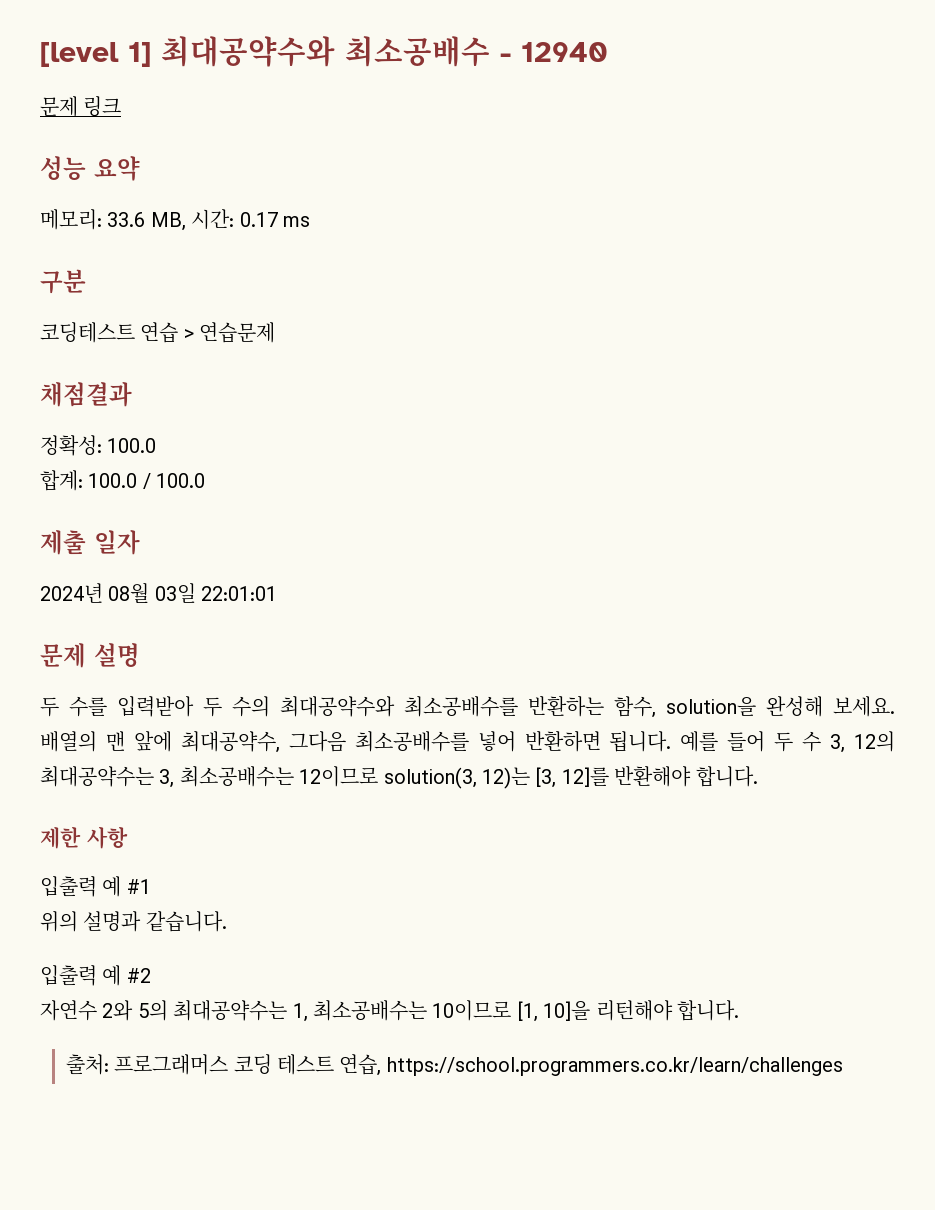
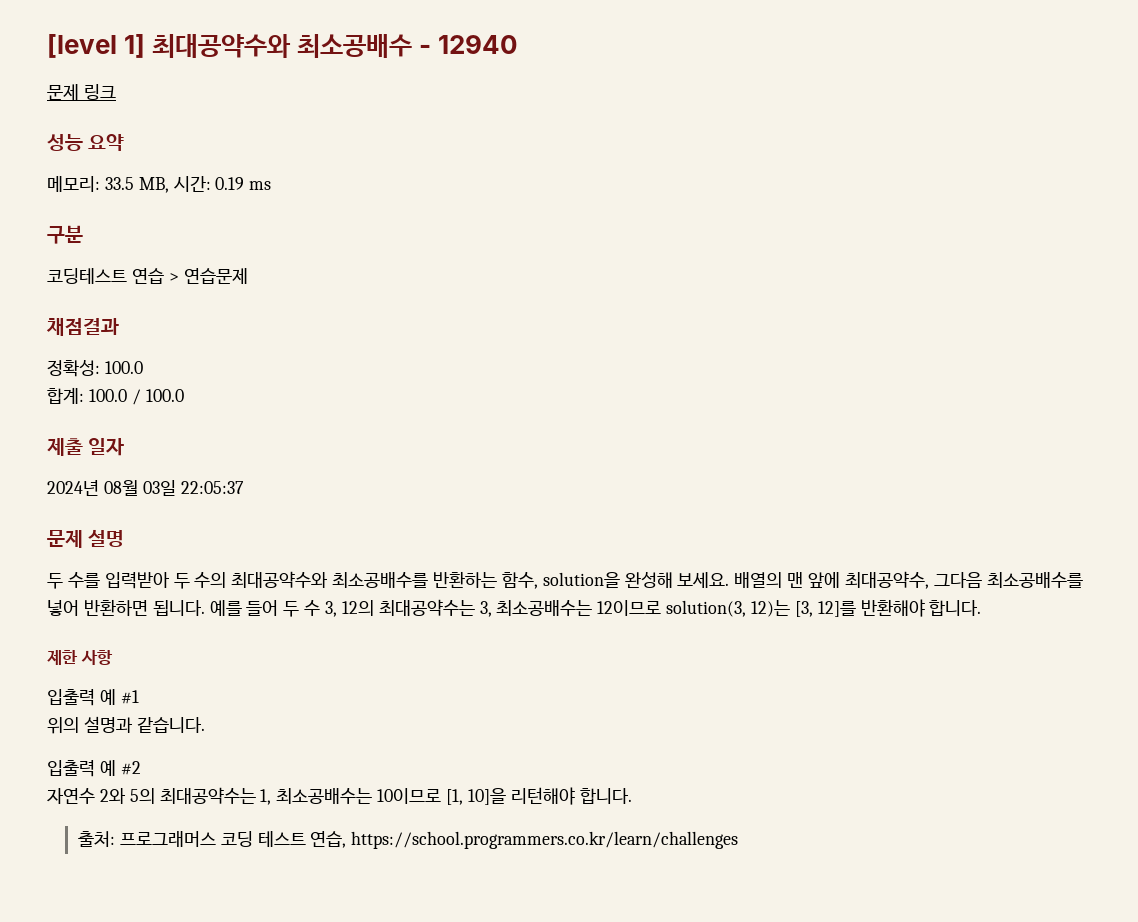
- 메모리: 33.6 MB, 시간: 0.17 ms
+ 메모리: 33.5 MB, 시간: 0.19 ms
- 2024년 08월 03일 22:01:01
+ 2024년 08월 03일 22:05:37

